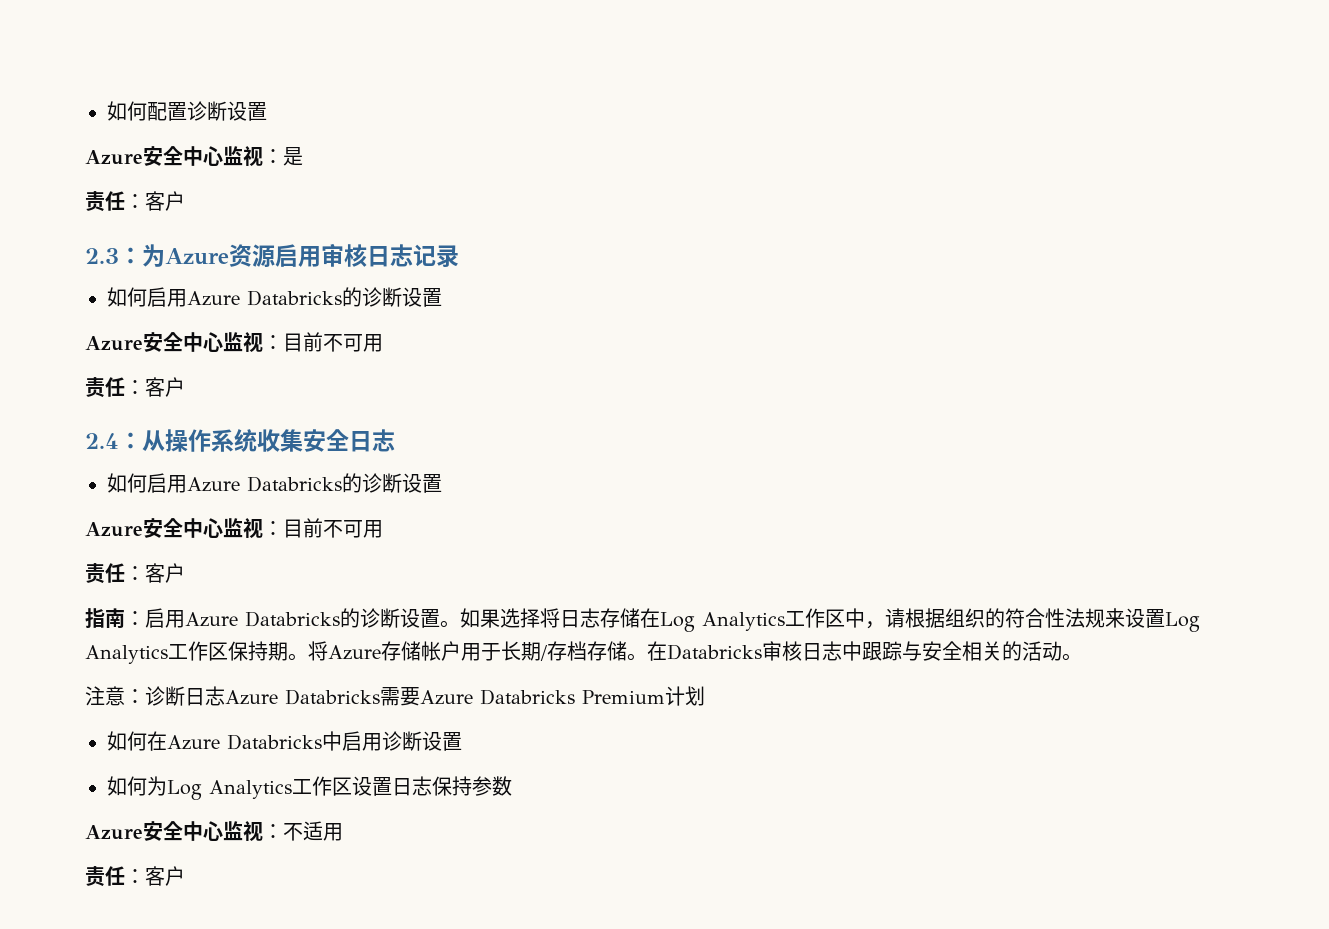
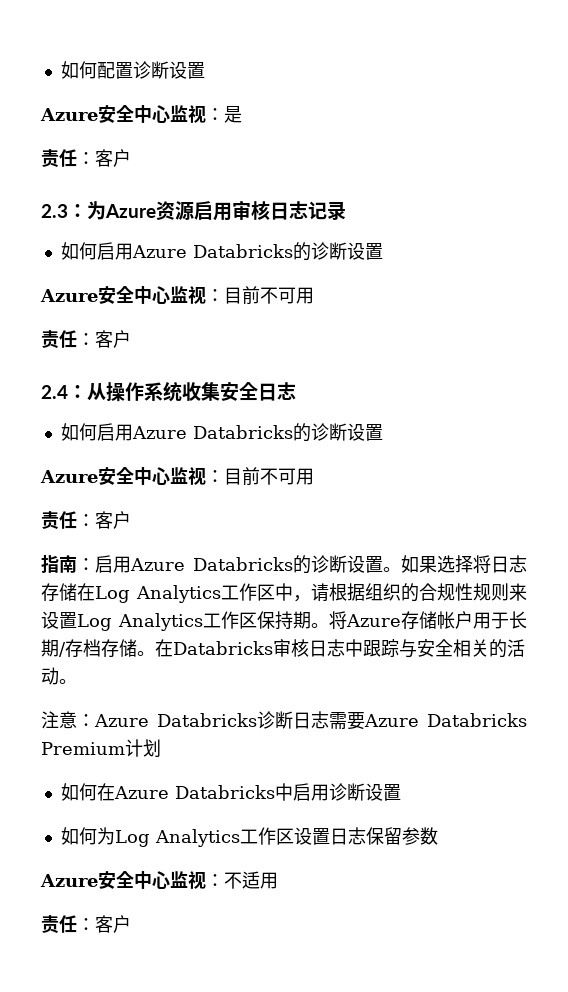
- 如果选择将日志存储在Log Analytics工作区中，请根据组织的符合性法规来设置Log Analytics工作区保持期。
+ 如果选择将日志存储在Log Analytics工作区中，请根据组织的合规性规则来设置Log Analytics工作区保持期。
- 注意：诊断日志Azure Databricks需要Azure Databricks Premium计划
+ 注意：Azure Databricks诊断日志需要Azure Databricks Premium计划
- 如何为Log Analytics工作区设置日志保持参数
+ 如何为Log Analytics工作区设置日志保留参数

